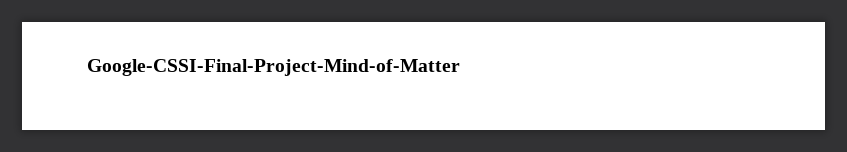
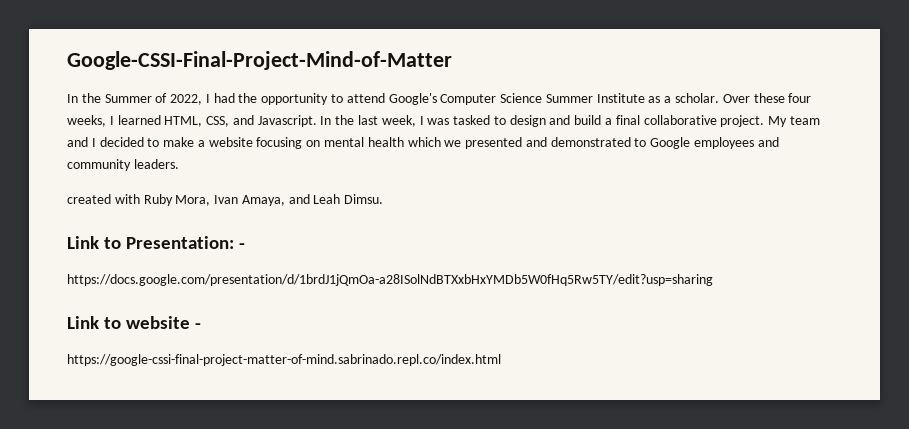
+ In the Summer of 2022, I had the opportunity to attend Google's Computer Science Summer Institute as a scholar. Over these four weeks, I learned HTML, CSS, and Javascript. In the last week, I was tasked to design and build a final collaborative project. My team and I decided to make a website focusing on mental health which we presented and demonstrated to Google employees and community leaders.
+ created with Ruby Mora, Ivan Amaya, and Leah Dimsu.
+ Link to Presentation: -
+ https://docs.google.com/presentation/d/1brdJ1jQmOa-a28ISolNdBTXxbHxYMDb5W0fHq5Rw5TY/edit?usp=sharing
+ Link to website -
+ https://google-cssi-final-project-matter-of-mind.sabrinado.repl.co/index.html

